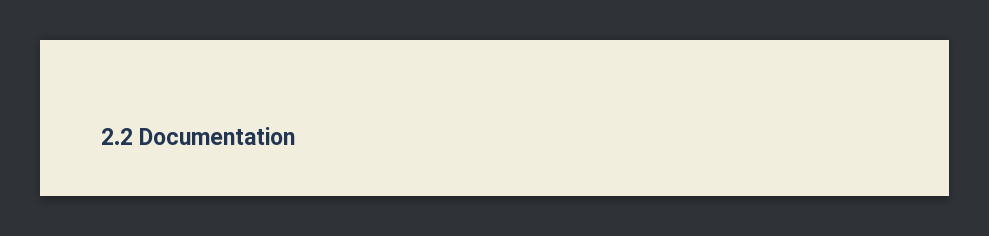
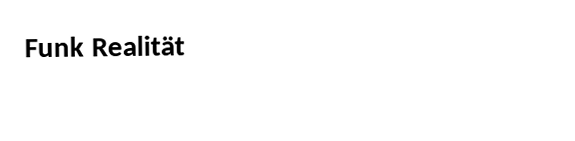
- 2.2 Documentation
+ Funk Realität

